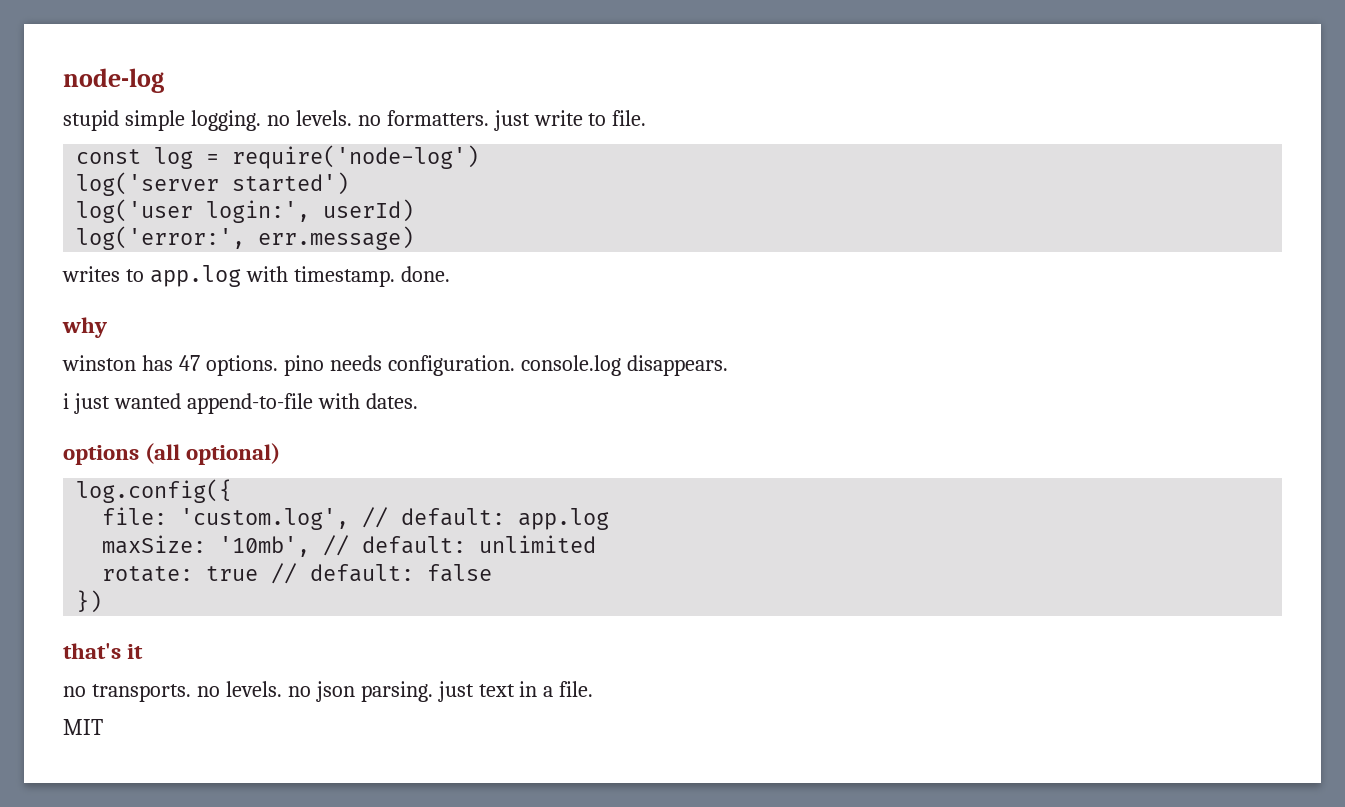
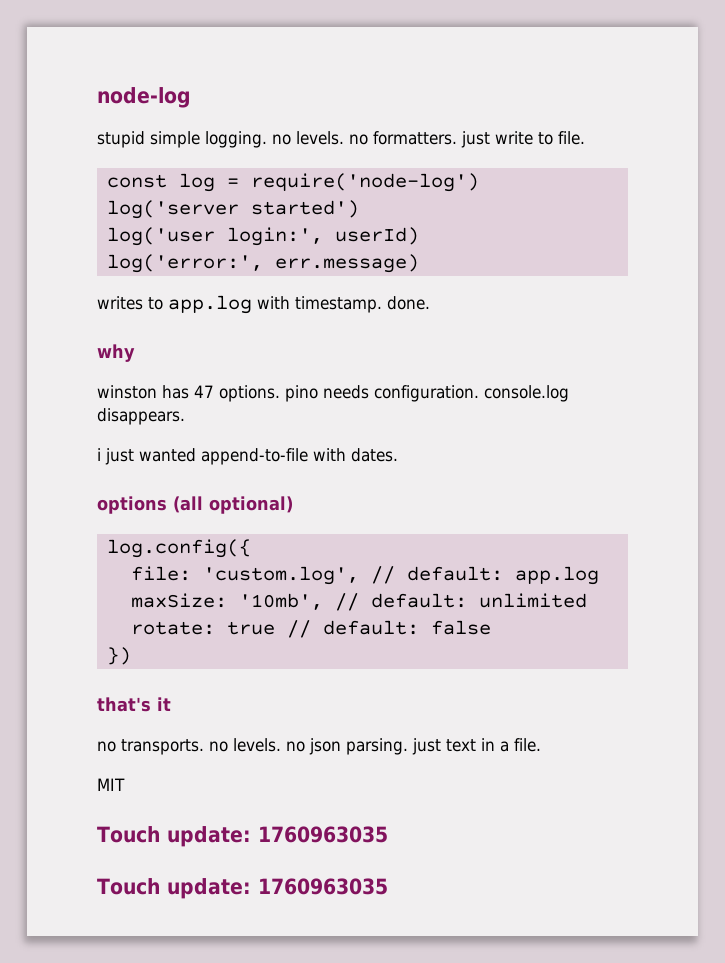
  MIT
+ Touch update: 1760963035
+ Touch update: 1760963035

